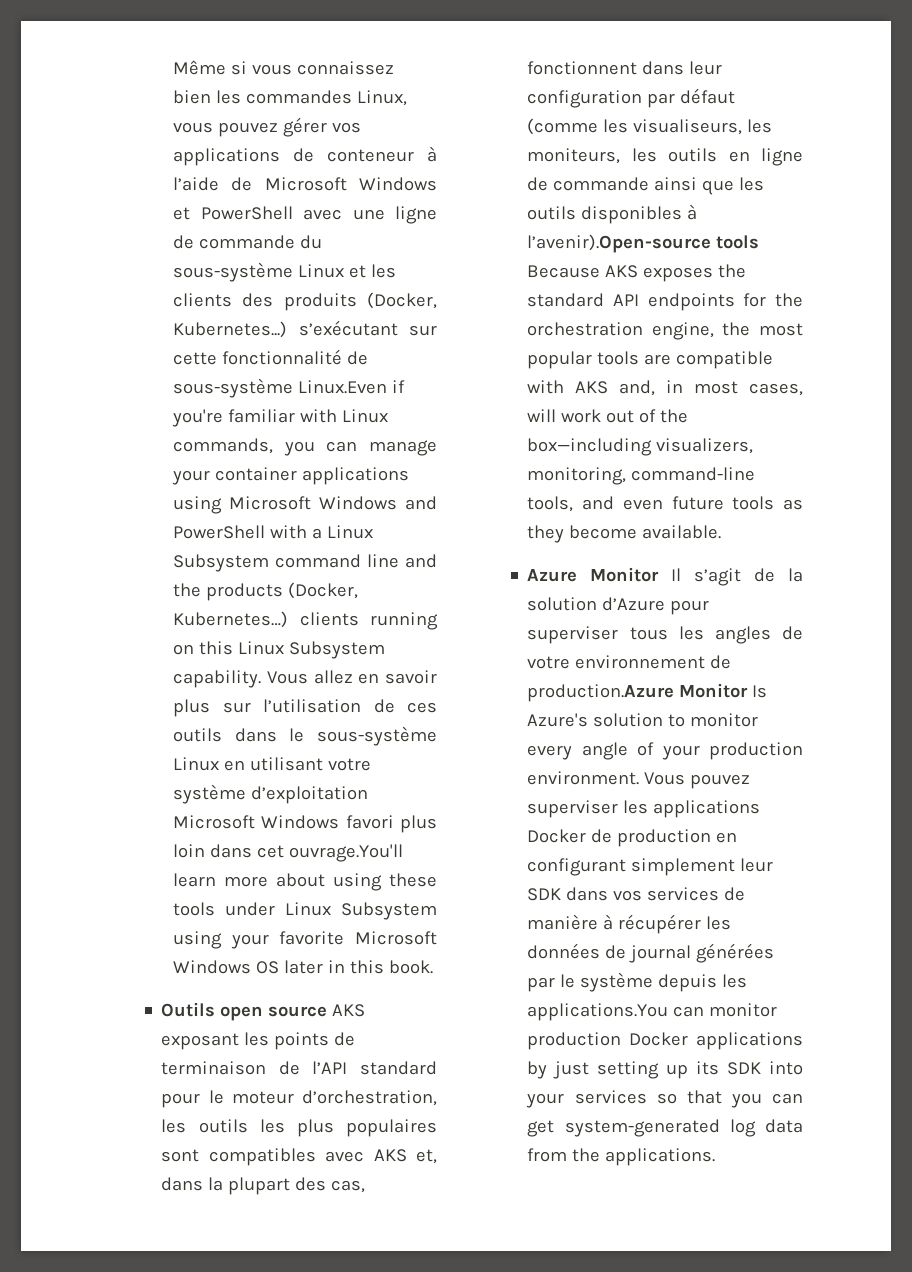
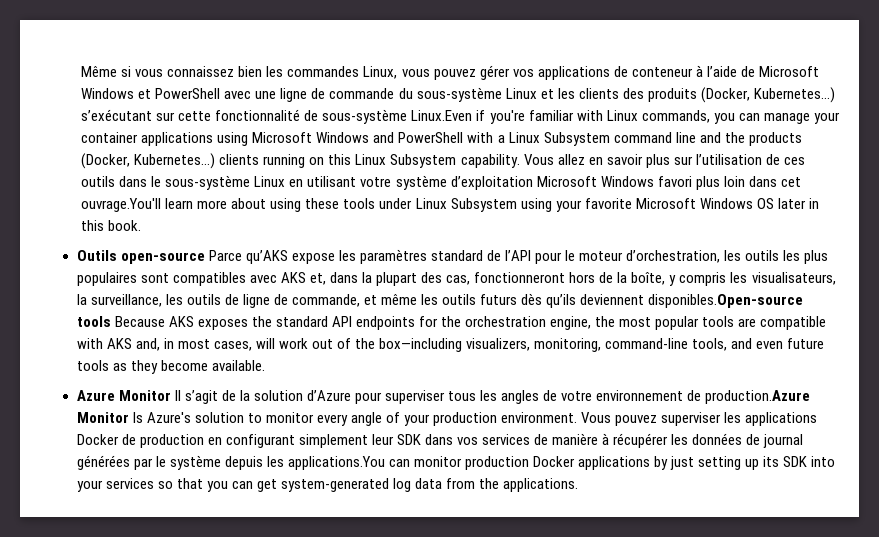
- Outils open source AKS exposant les points de terminaison de l’API standard pour le moteur d’orchestration, les outils les plus populaires sont compatibles avec AKS et, dans la plupart des cas, fonctionnent dans leur configuration par défaut (comme les visualiseurs, les moniteurs, les outils en ligne de commande ainsi que les outils disponibles à l’avenir).Open-source tools Because AKS exposes the standard API endpoints for the orchestration engine, the most popular tools are compatible with AKS and, in most cases, will work out of the box—including visualizers, monitoring, command-line tools, and even future tools as they become available.
+ Outils open-source Parce qu’AKS expose les paramètres standard de l’API pour le moteur d’orchestration, les outils les plus populaires sont compatibles avec AKS et, dans la plupart des cas, fonctionneront hors de la boîte, y compris les visualisateurs, la surveillance, les outils de ligne de commande, et même les outils futurs dès qu’ils deviennent disponibles.Open-source tools Because AKS exposes the standard API endpoints for the orchestration engine, the most popular tools are compatible with AKS and, in most cases, will work out of the box—including visualizers, monitoring, command-line tools, and even future tools as they become available.

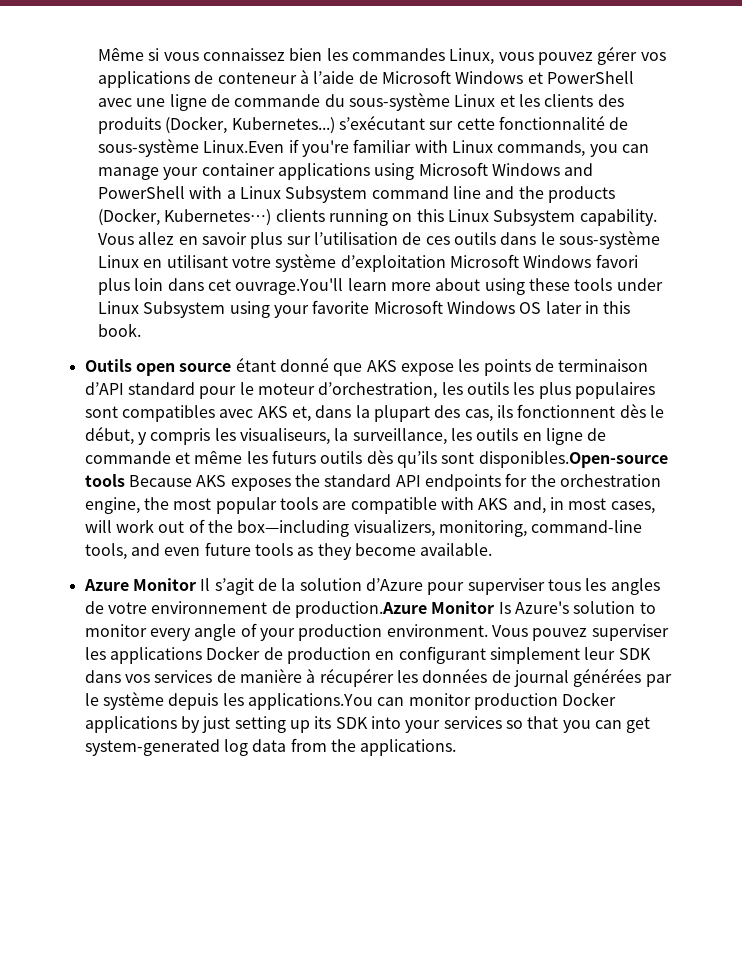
- Outils open-source Parce qu’AKS expose les paramètres standard de l’API pour le moteur d’orchestration, les outils les plus populaires sont compatibles avec AKS et, dans la plupart des cas, fonctionneront hors de la boîte, y compris les visualisateurs, la surveillance, les outils de ligne de commande, et même les outils futurs dès qu’ils deviennent disponibles.Open-source tools Because AKS exposes the standard API endpoints for the orchestration engine, the most popular tools are compatible with AKS and, in most cases, will work out of the box—including visualizers, monitoring, command-line tools, and even future tools as they become available.
+ Outils open source étant donné que AKS expose les points de terminaison d’API standard pour le moteur d’orchestration, les outils les plus populaires sont compatibles avec AKS et, dans la plupart des cas, ils fonctionnent dès le début, y compris les visualiseurs, la surveillance, les outils en ligne de commande et même les futurs outils dès qu’ils sont disponibles.Open-source tools Because AKS exposes the standard API endpoints for the orchestration engine, the most popular tools are compatible with AKS and, in most cases, will work out of the box—including visualizers, monitoring, command-line tools, and even future tools as they become available.

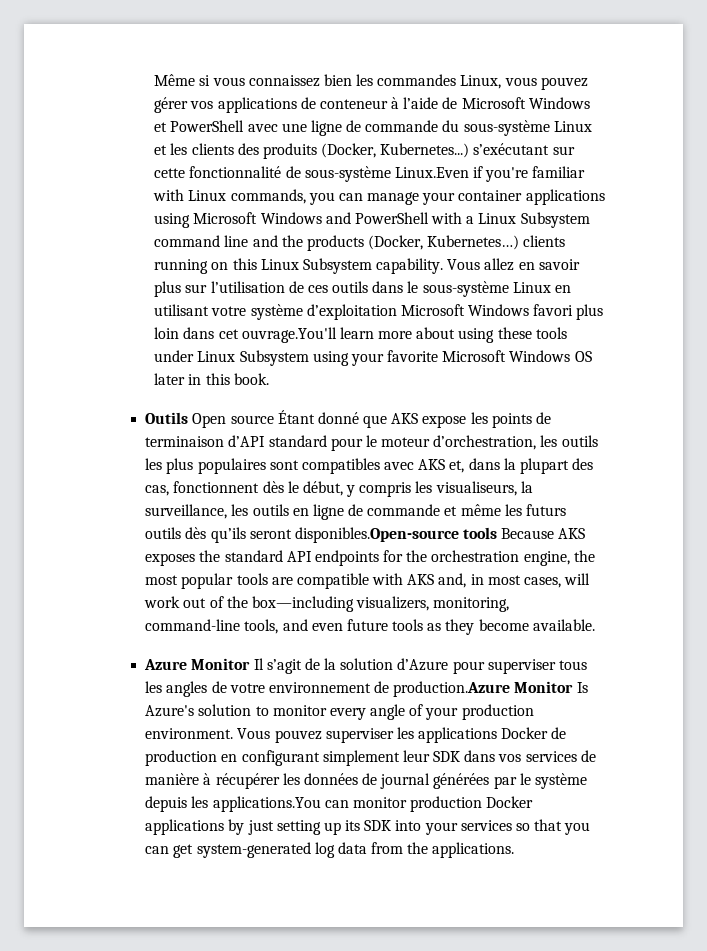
- Outils open source étant donné que AKS expose les points de terminaison d’API standard pour le moteur d’orchestration, les outils les plus populaires sont compatibles avec AKS et, dans la plupart des cas, ils fonctionnent dès le début, y compris les visualiseurs, la surveillance, les outils en ligne de commande et même les futurs outils dès qu’ils sont disponibles.Open-source tools Because AKS exposes the standard API endpoints for the orchestration engine, the most popular tools are compatible with AKS and, in most cases, will work out of the box—including visualizers, monitoring, command-line tools, and even future tools as they become available.
+ Outils Open source Étant donné que AKS expose les points de terminaison d’API standard pour le moteur d’orchestration, les outils les plus populaires sont compatibles avec AKS et, dans la plupart des cas, fonctionnent dès le début, y compris les visualiseurs, la surveillance, les outils en ligne de commande et même les futurs outils dès qu’ils seront disponibles.Open-source tools Because AKS exposes the standard API endpoints for the orchestration engine, the most popular tools are compatible with AKS and, in most cases, will work out of the box—including visualizers, monitoring, command-line tools, and even future tools as they become available.

